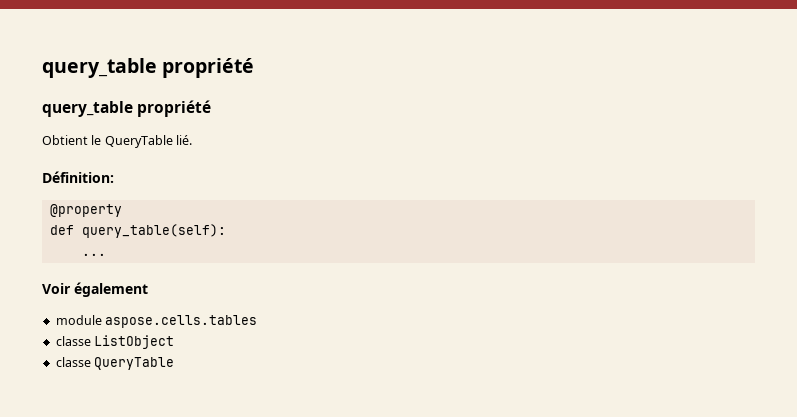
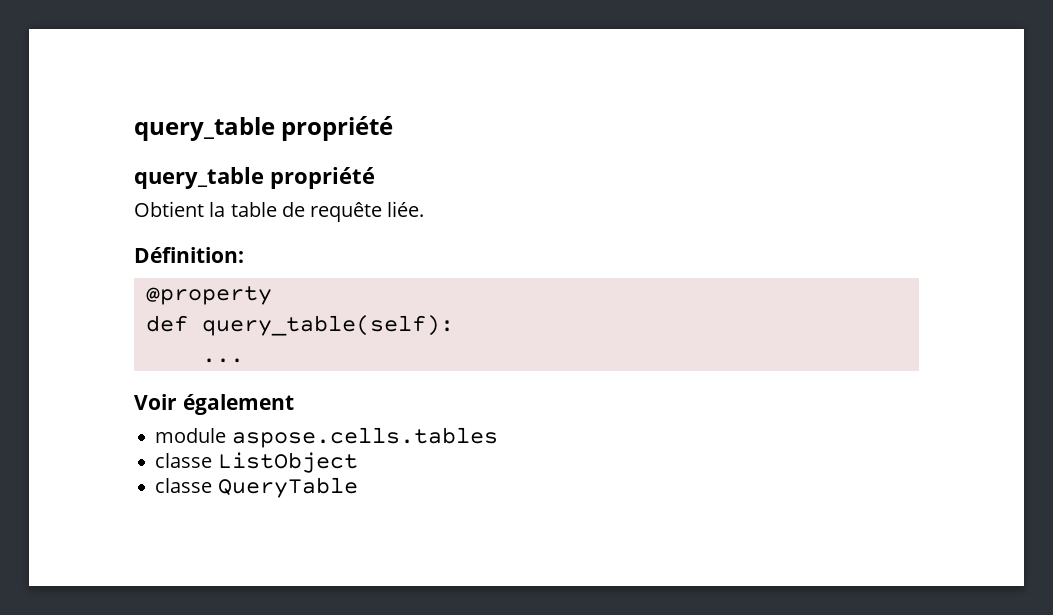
- Obtient le QueryTable lié.
+ Obtient la table de requête liée.

